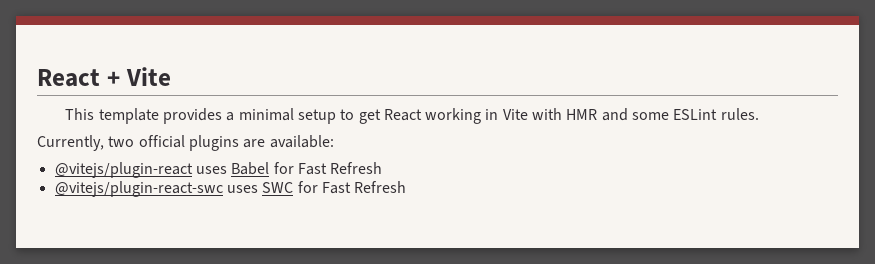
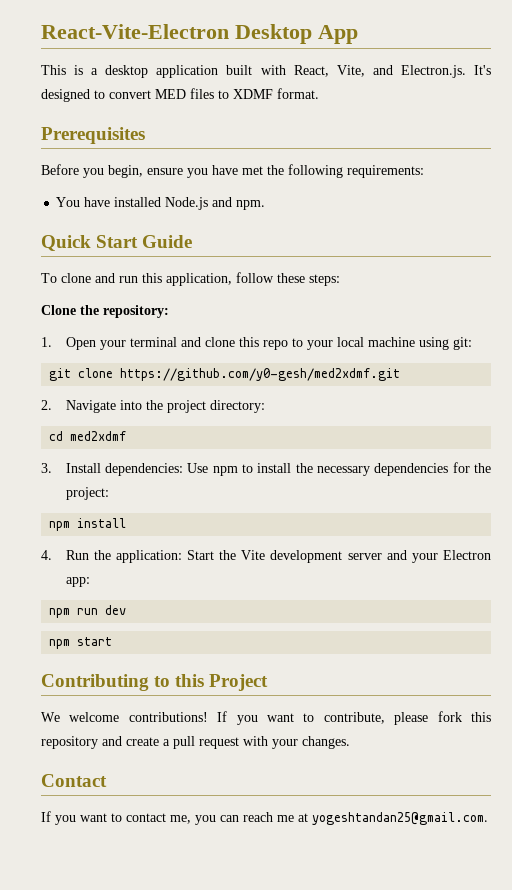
- React + Vite
- This template provides a minimal setup to get React working in Vite with HMR and some ESLint rules.
- Currently, two official plugins are available:
- @vitejs/plugin-react uses Babel for Fast Refresh
- @vitejs/plugin-react-swc uses SWC for Fast Refresh
+ React-Vite-Electron Desktop App
+ This is a desktop application built with React, Vite, and Electron.js. It's designed to convert MED files to XDMF format.
+ Prerequisites
+ Before you begin, ensure you have met the following requirements:
+ You have installed Node.js and npm.
+ Quick Start Guide
+ To clone and run this application, follow these steps:
+ Clone the repository:
+ 1. Open your terminal and clone this repo to your local machine using git:
+ git clone https://github.com/y0-gesh/med2xdmf.git
+ 2. Navigate into the project directory:
+ cd med2xdmf
+ 3. Install dependencies: Use npm to install the necessary dependencies for the project:
+ npm install
+ 4. Run the application: Start the Vite development server and your Electron app:
+ npm run dev
+ npm start
+ Contributing to this Project
+ We welcome contributions! If you want to contribute, please fork this repository and create a pull request with your changes.
+ Contact
+ If you want to contact me, you can reach me at yogeshtandan25@gmail.com.

